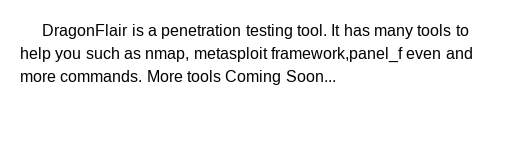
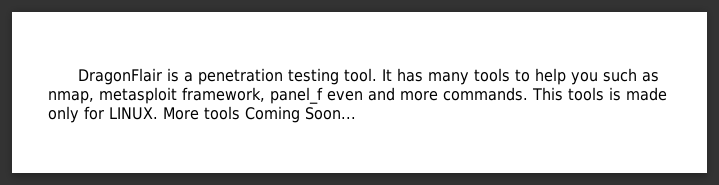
- It has many tools to help you such as nmap, metasploit framework,panel_f even and more commands.
+ It has many tools to help you such as nmap, metasploit framework, panel_f even and more commands.
+ This tools is made only for LINUX.

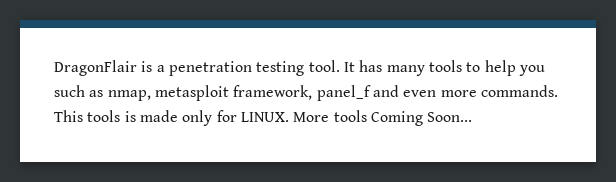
- It has many tools to help you such as nmap, metasploit framework, panel_f even and more commands.
+ It has many tools to help you such as nmap, metasploit framework, panel_f and even more commands.

